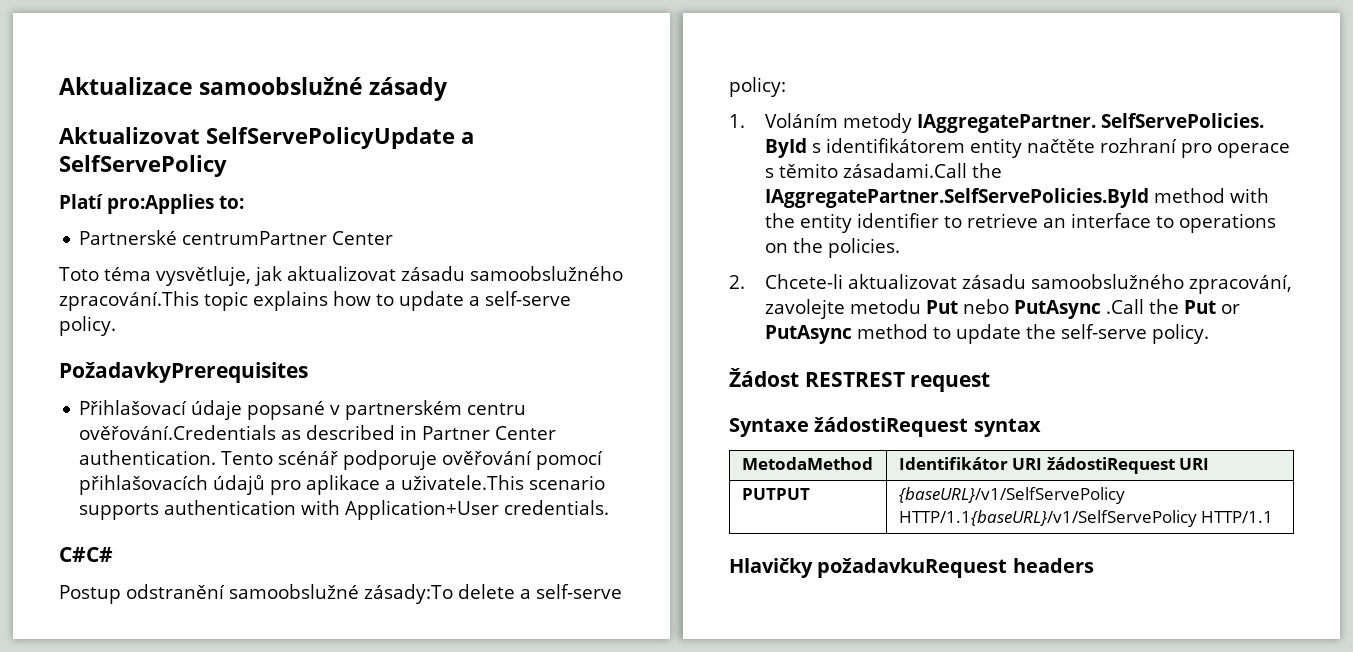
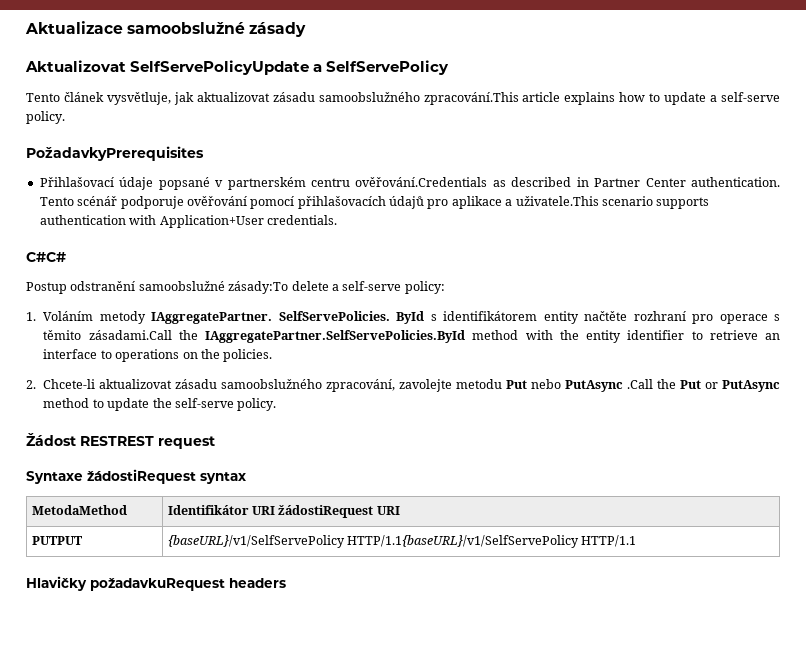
- Platí pro:Applies to:
- Partnerské centrumPartner Center
- Toto téma vysvětluje, jak aktualizovat zásadu samoobslužného zpracování.This topic explains how to update a self-serve policy.
+ Tento článek vysvětluje, jak aktualizovat zásadu samoobslužného zpracování.This article explains how to update a self-serve policy.

